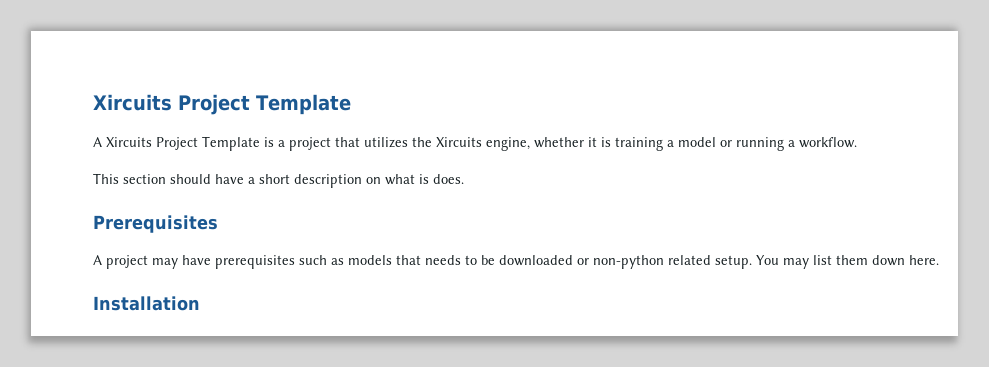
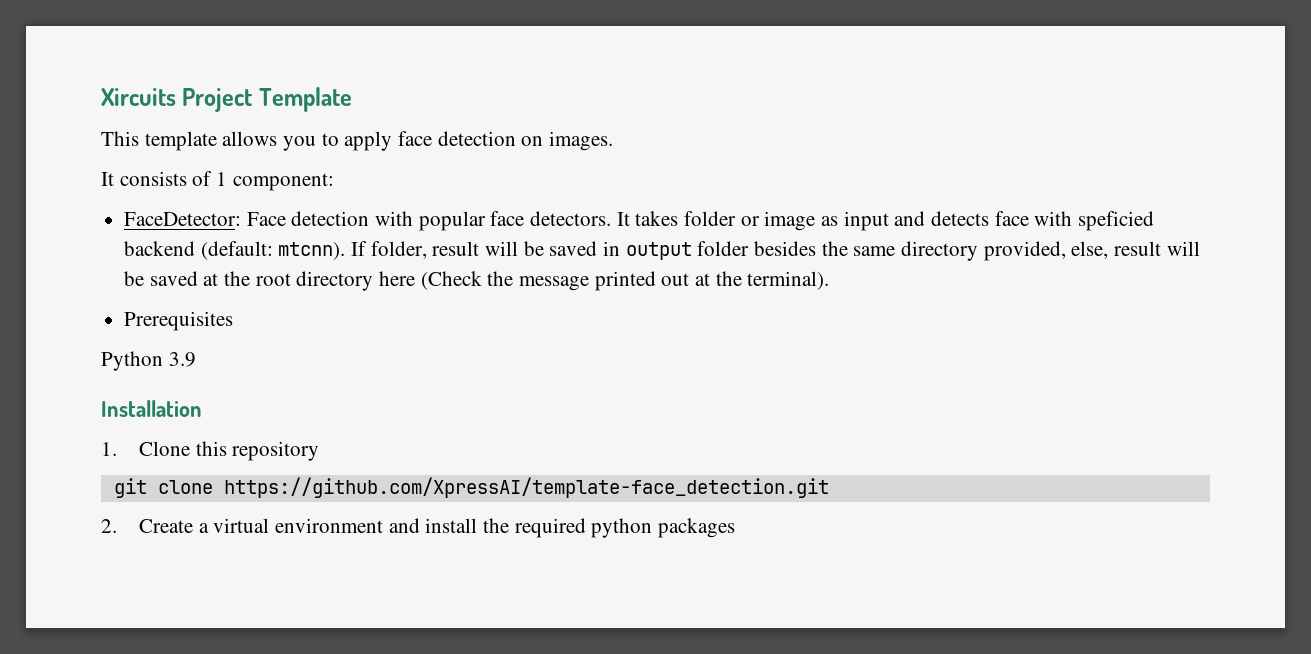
- A Xircuits Project Template is a project that utilizes the Xircuits engine, whether it is training a model or running a workflow.
- This section should have a short description on what is does.
+ This template allows you to apply face detection on images.
+ It consists of 1 component:
+ FaceDetector: Face detection with popular face detectors. It takes folder or image as input and detects face with speficied backend (default: mtcnn). If folder, result will be saved in output folder besides the same directory provided, else, result will be saved at the root directory here (Check the message printed out at the terminal).
  Prerequisites
- A project may have prerequisites such as models that needs to be downloaded or non-python related setup. You may list them down here.
+ Python 3.9
  Installation
+ 1. Clone this repository
+ git clone https://github.com/XpressAI/template-face_detection.git
+ 2. Create a virtual environment and install the required python packages

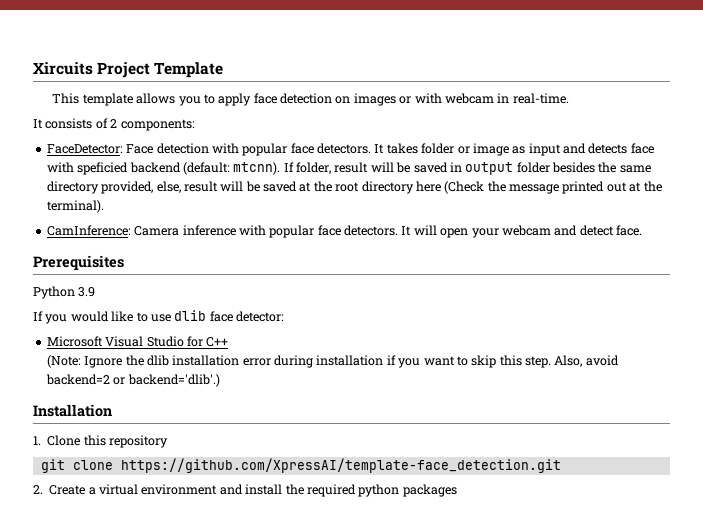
- This template allows you to apply face detection on images.
+ This template allows you to apply face detection on images or with webcam in real-time.
- It consists of 1 component:
+ It consists of 2 components:
+ CamInference: Camera inference with popular face detectors. It will open your webcam and detect face.
  Prerequisites
  Python 3.9
+ If you would like to use dlib face detector:
+ Microsoft Visual Studio for C++
+ (Note: Ignore the dlib installation error during installation if you want to skip this step. Also, avoid backend=2 or backend='dlib'.)

